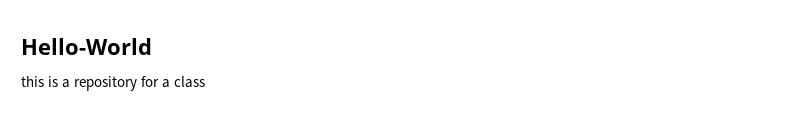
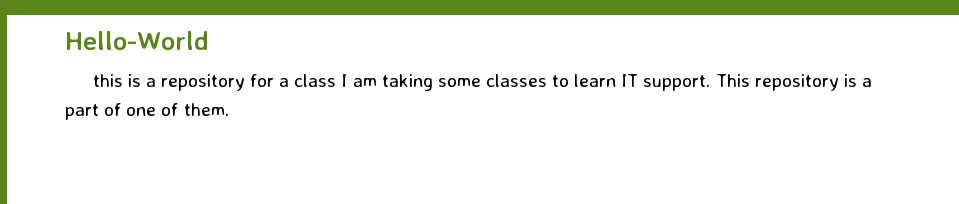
- this is a repository for a class
+ this is a repository for a class I am taking some classes to learn IT support. This repository is a part of one of them.

